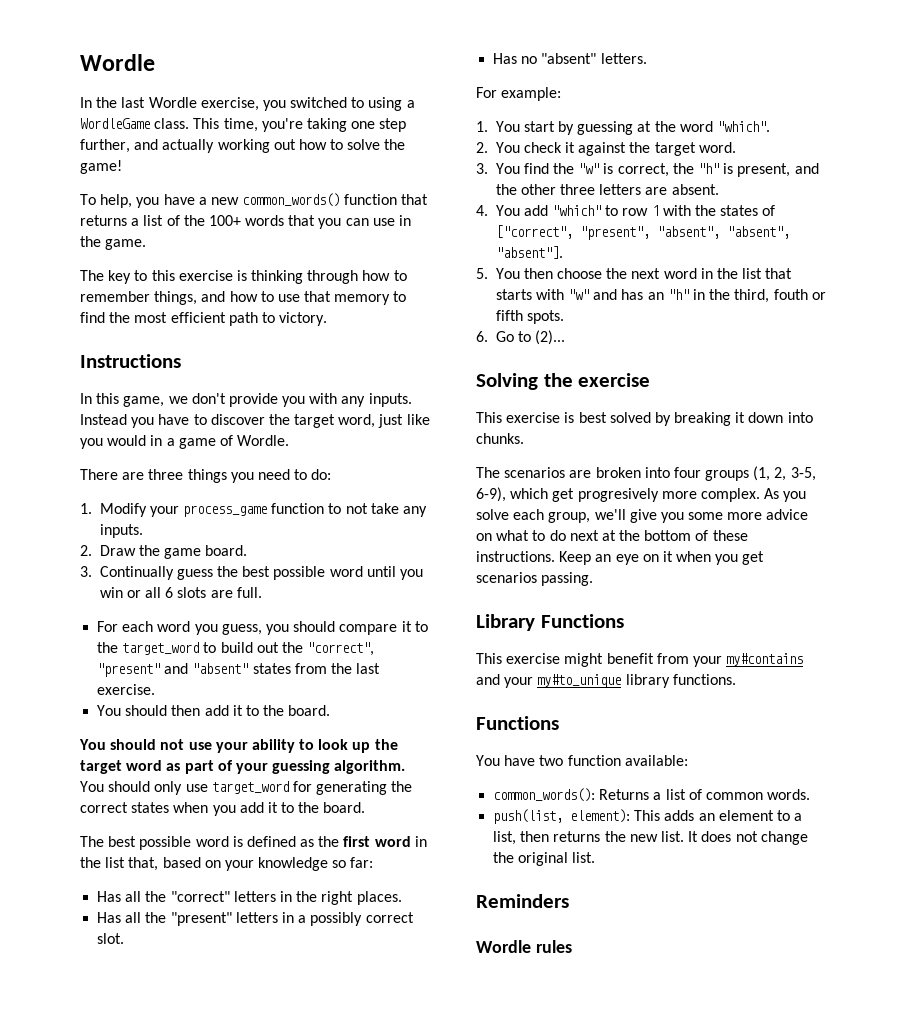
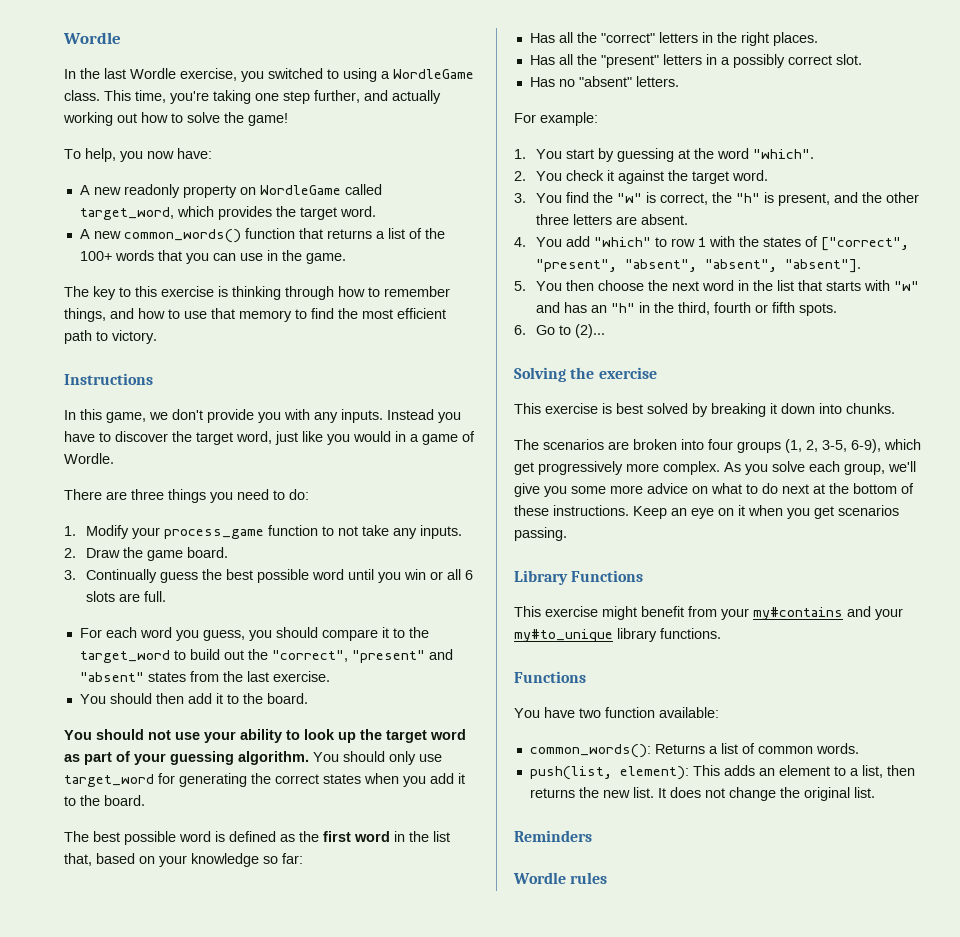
- To help, you have a new common_words() function that returns a list of the 100+ words that you can use in the game.
+ To help, you now have:
+ A new readonly property on WordleGame called target_word, which provides the target word.
+ A new common_words() function that returns a list of the 100+ words that you can use in the game.
- 5. You then choose the next word in the list that starts with "w" and has an "h" in the third, fouth or fifth spots.
+ 5. You then choose the next word in the list that starts with "w" and has an "h" in the third, fourth or fifth spots.
- The scenarios are broken into four groups (1, 2, 3-5, 6-9), which get progresively more complex.
+ The scenarios are broken into four groups (1, 2, 3-5, 6-9), which get progressively more complex.

